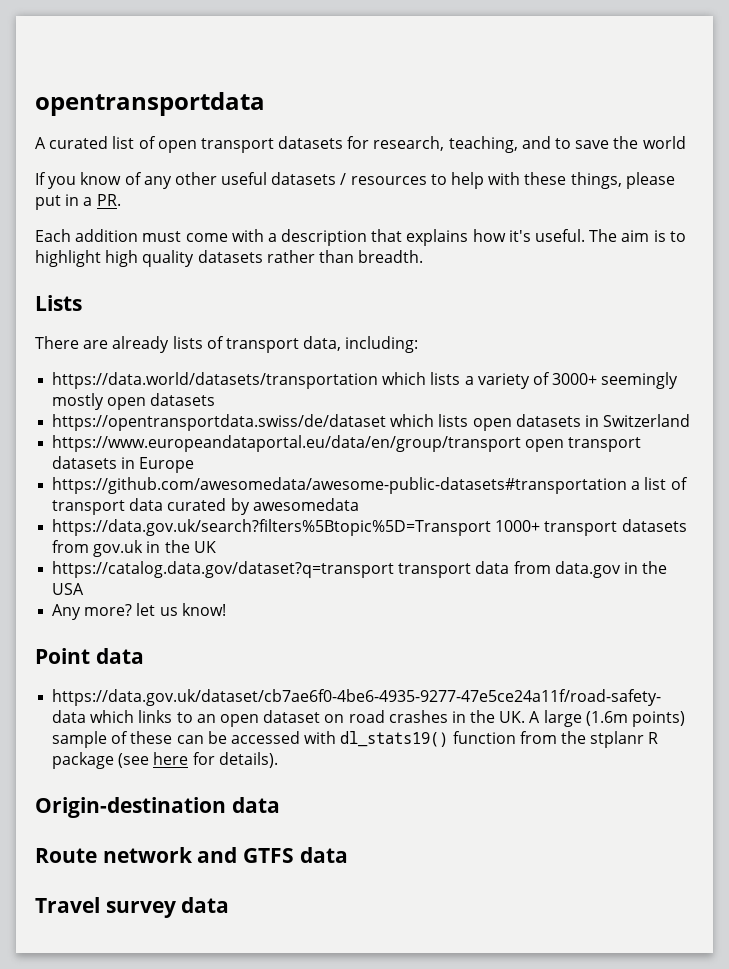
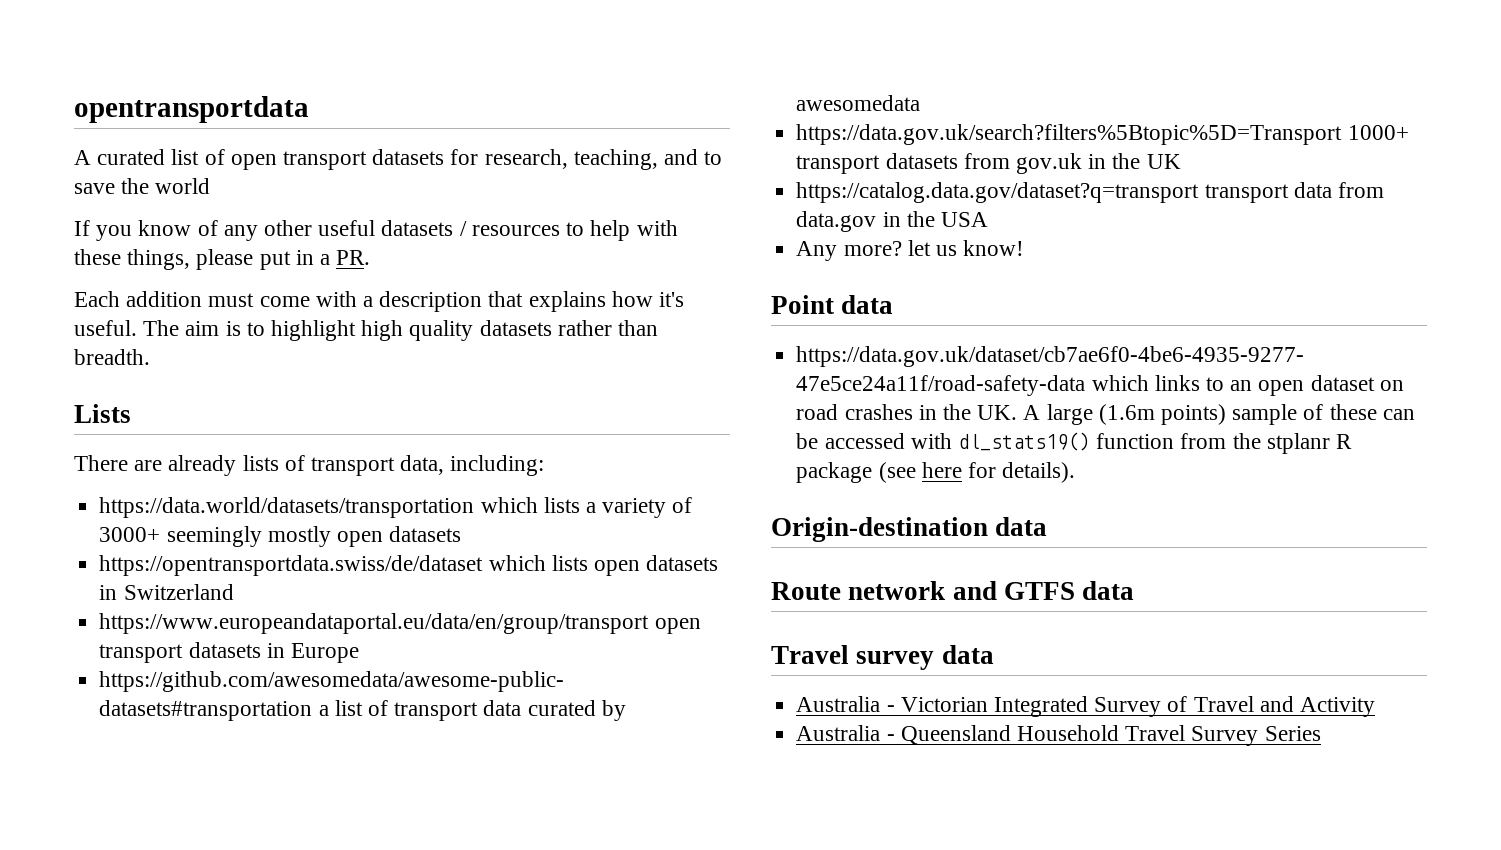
+ Australia - Victorian Integrated Survey of Travel and Activity
+ Australia - Queensland Household Travel Survey Series

